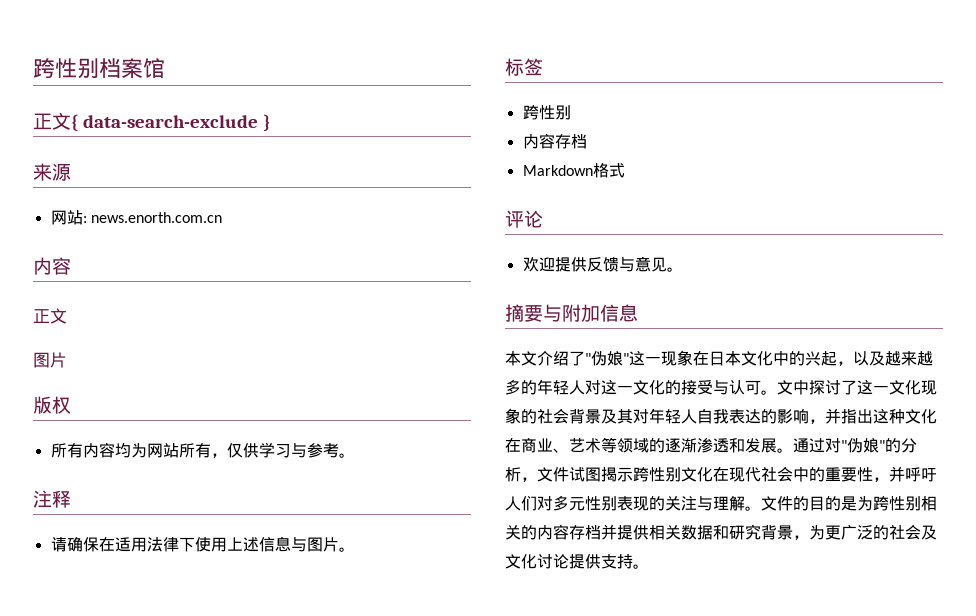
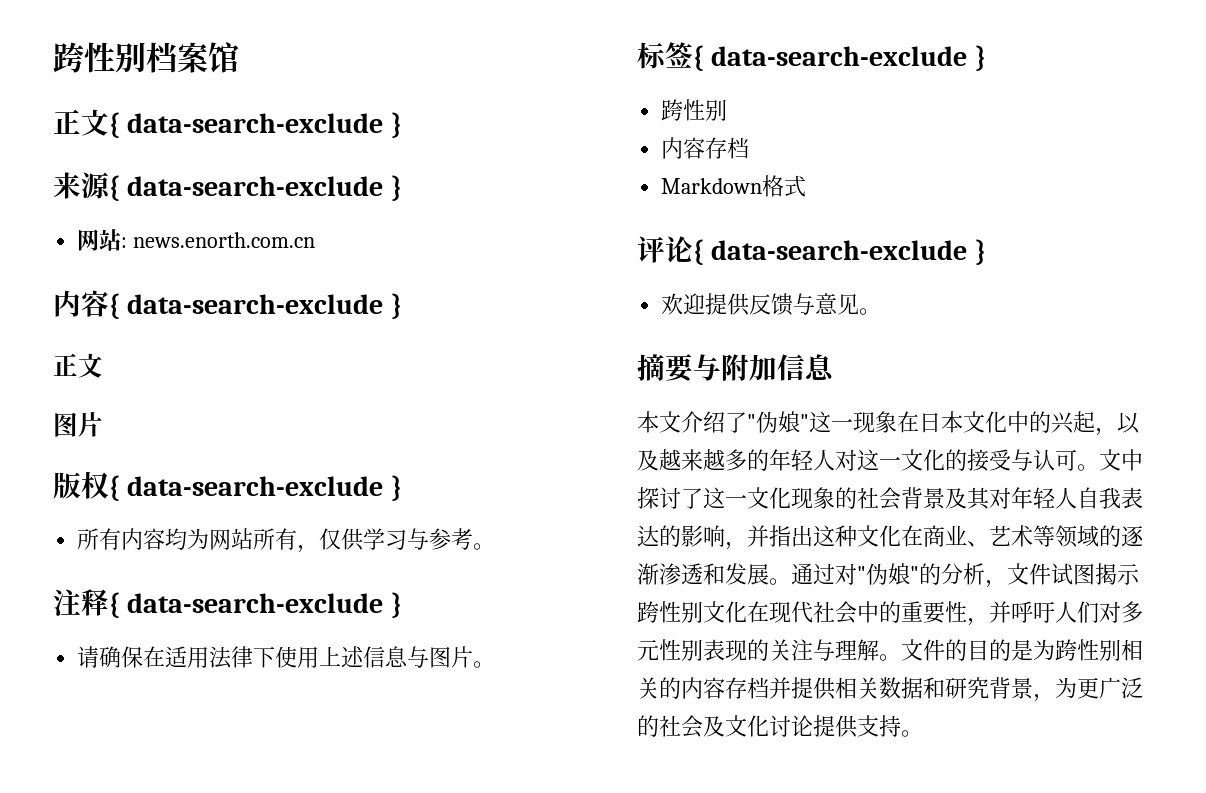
- 来源
+ 来源{ data-search-exclude }
  网站: news.enorth.com.cn
- 内容
+ 内容{ data-search-exclude }
- 版权
+ 版权{ data-search-exclude }
- 注释
+ 注释{ data-search-exclude }
- 标签
+ 标签{ data-search-exclude }
- 评论
+ 评论{ data-search-exclude }

